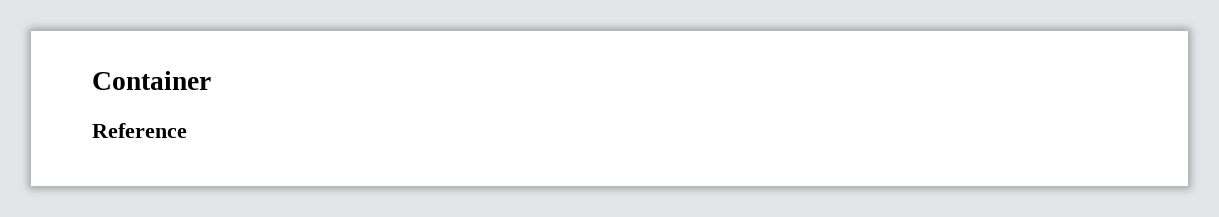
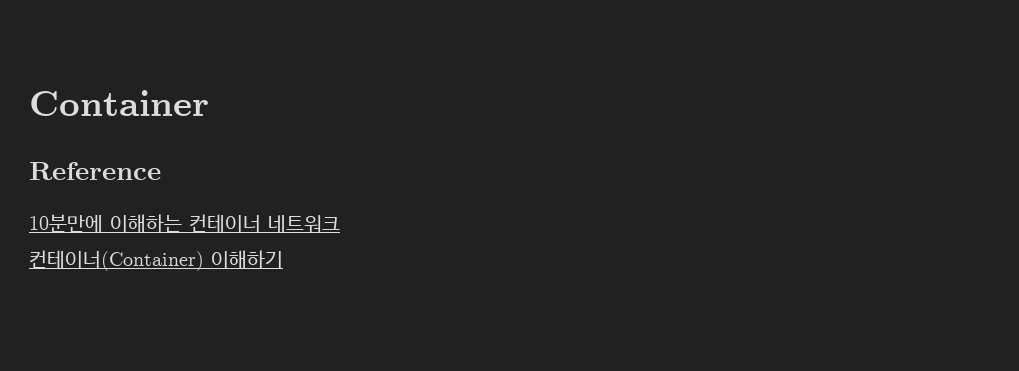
+ 10분만에 이해하는 컨테이너 네트워크
+ 컨테이너(Container) 이해하기

